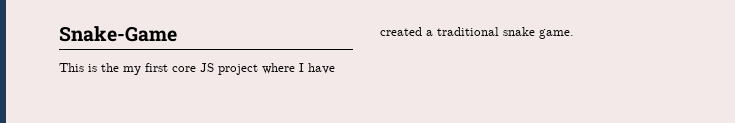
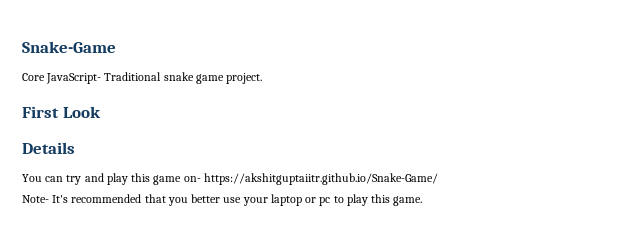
- This is the my first core JS project where I have created a traditional snake game.
+ Core JavaScript- Traditional snake game project.
+ First Look
+ Details
+ You can try and play this game on- https://akshitguptaiitr.github.io/Snake-Game/
+ Note- It's recommended that you better use your laptop or pc to play this game.

